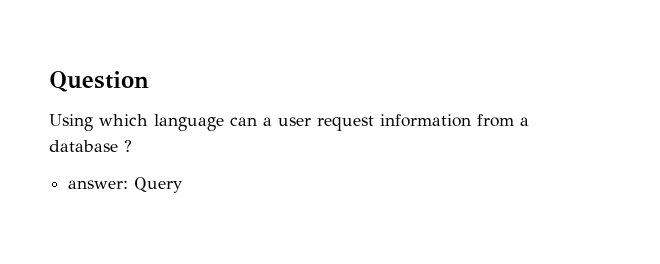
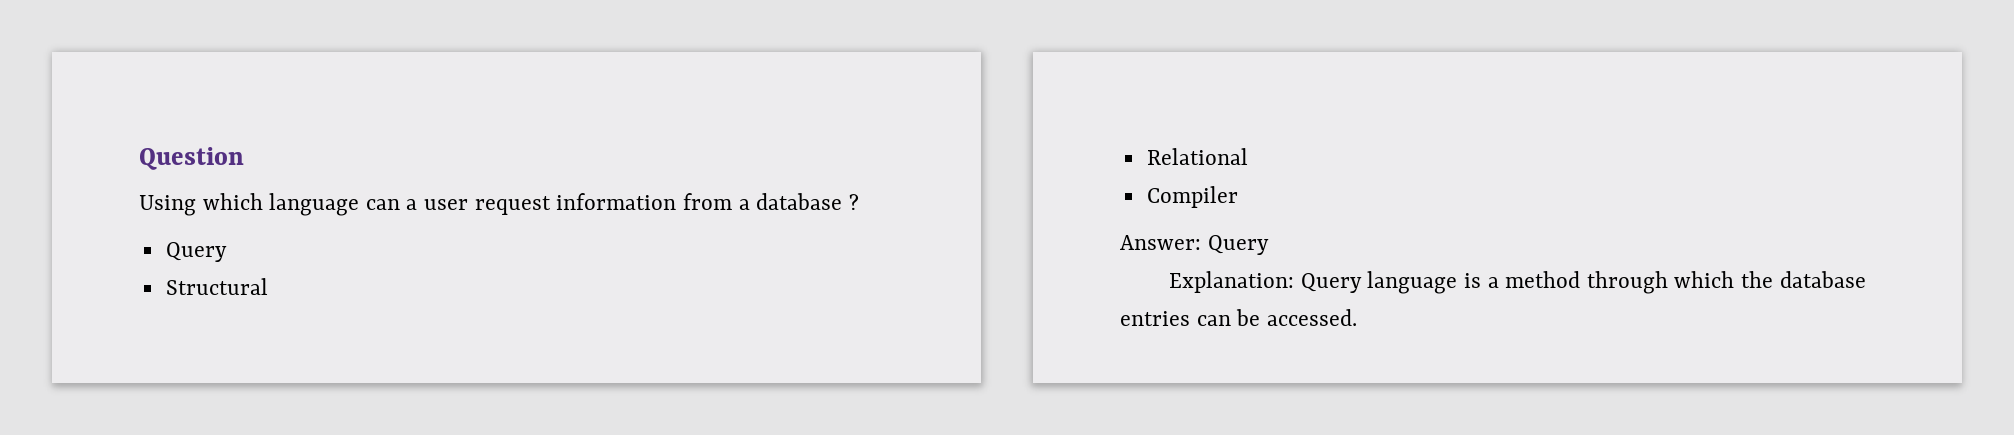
  Using which language can a user request information from a database ?
- answer: Query
+ Query
+ Structural
+ Relational
+ Compiler
+ Answer: Query
+ Explanation: Query language is a method through which the database entries can be accessed.

